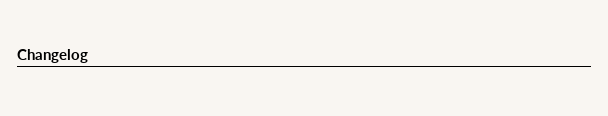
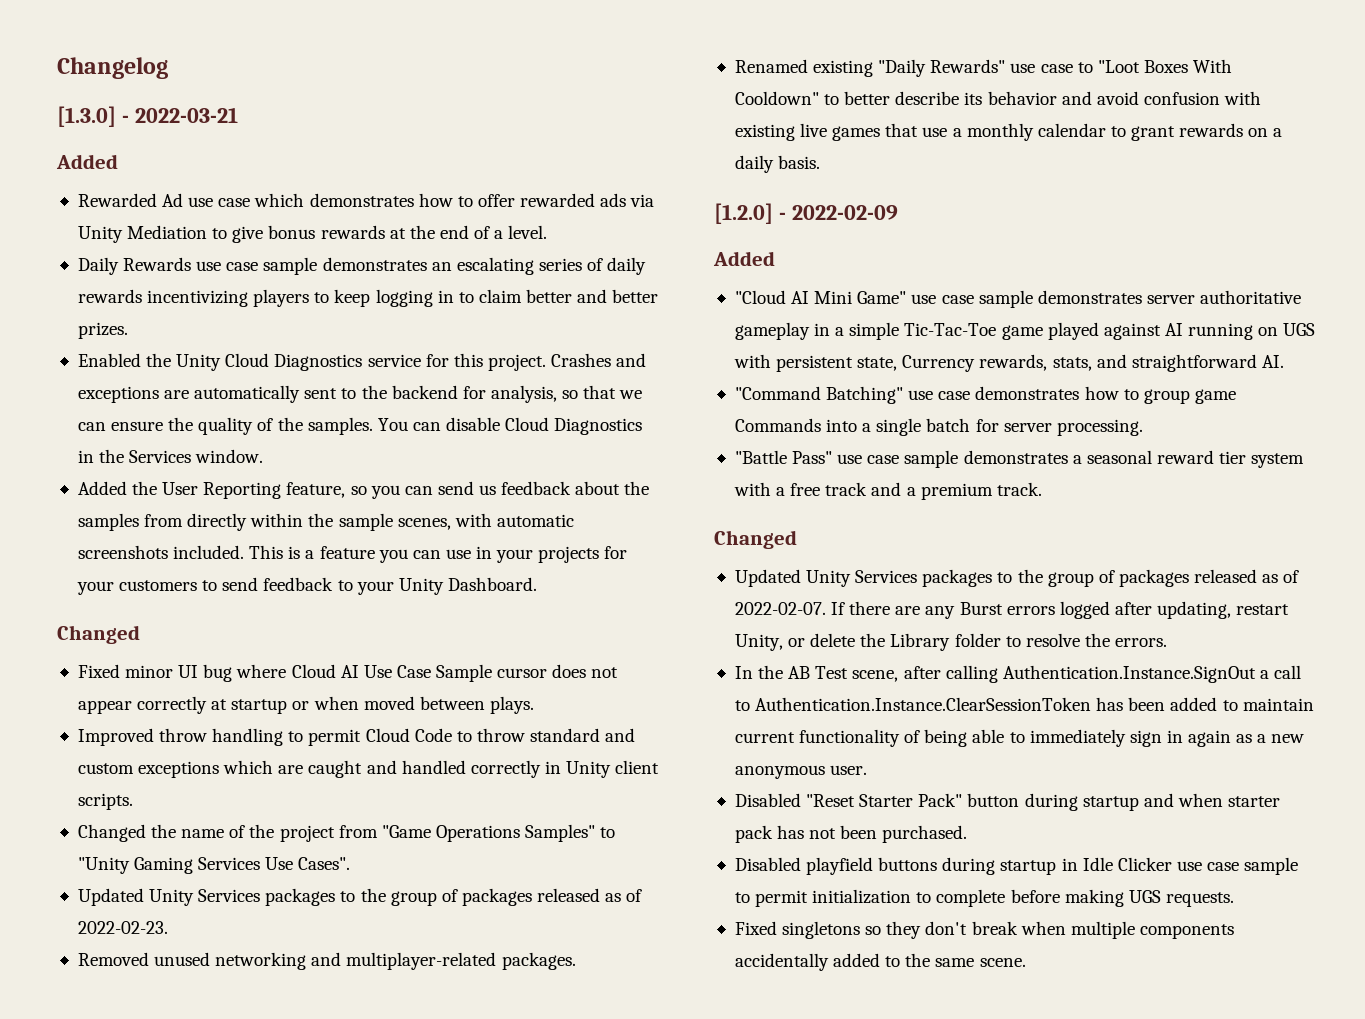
+ [1.3.0] - 2022-03-21
+ Added
+ Rewarded Ad use case which demonstrates how to offer rewarded ads via Unity Mediation to give bonus rewards at the end of a level.
+ Daily Rewards use case sample demonstrates an escalating series of daily rewards incentivizing players to keep logging in to claim better and better prizes.
+ Enabled the Unity Cloud Diagnostics service for this project. Crashes and exceptions are automatically sent to the backend for analysis, so that we can ensure the quality of the samples. You can disable Cloud Diagnostics in the Services window.
+ Added the User Reporting feature, so you can send us feedback about the samples from directly within the sample scenes, with automatic screenshots included. This is a feature you can use in your projects for your customers to send feedback to your Unity Dashboard.
+ Changed
+ Fixed minor UI bug where Cloud AI Use Case Sample cursor does not appear correctly at startup or when moved between plays.
+ Improved throw handling to permit Cloud Code to throw standard and custom exceptions which are caught and handled correctly in Unity client scripts.
+ Changed the name of the project from "Game Operations Samples" to "Unity Gaming Services Use Cases".
+ Updated Unity Services packages to the group of packages released as of 2022-02-23.
+ Removed unused networking and multiplayer-related packages.
+ Renamed existing "Daily Rewards" use case to "Loot Boxes With Cooldown" to better describe its behavior and avoid confusion with existing live games that use a monthly calendar to grant rewards on a daily basis.
+ [1.2.0] - 2022-02-09
+ Added
+ "Cloud AI Mini Game" use case sample demonstrates server authoritative gameplay in a simple Tic-Tac-Toe game played against AI running on UGS with persistent state, Currency rewards, stats, and straightforward AI.
+ "Command Batching" use case demonstrates how to group game Commands into a single batch for server processing.
+ "Battle Pass" use case sample demonstrates a seasonal reward tier system with a free track and a premium track.
+ Changed
+ Updated Unity Services packages to the group of packages released as of 2022-02-07. If there are any Burst errors logged after updating, restart Unity, or delete the Library folder to resolve the errors.
+ In the AB Test scene, after calling Authentication.Instance.SignOut a call to Authentication.Instance.ClearSessionToken has been added to maintain current functionality of being able to immediately sign in again as a new anonymous user.
+ Disabled "Reset Starter Pack" button during startup and when starter pack has not been purchased.
+ Disabled playfield buttons during startup in Idle Clicker use case sample to permit initialization to complete before making UGS requests.
+ Fixed singletons so they don't break when multiple components accidentally added to the same scene.

